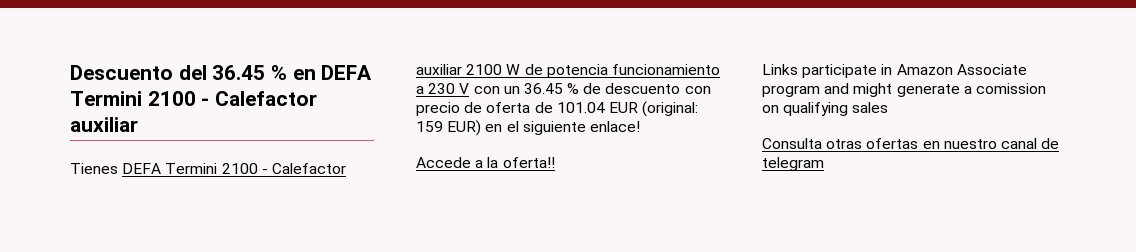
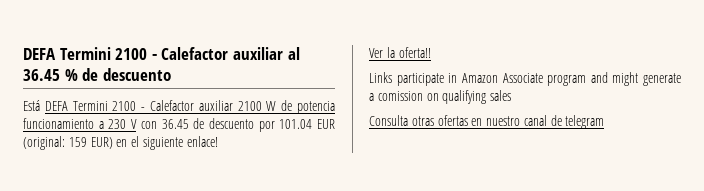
- Descuento del 36.45 % en DEFA Termini 2100 - Calefactor auxiliar
- Tienes DEFA Termini 2100 - Calefactor auxiliar 2100 W de potencia funcionamiento a 230 V con un 36.45 % de descuento con precio de oferta de 101.04 EUR (original: 159 EUR) en el siguiente enlace!
+ DEFA Termini 2100 - Calefactor auxiliar al 36.45 % de descuento
+ Está DEFA Termini 2100 - Calefactor auxiliar 2100 W de potencia funcionamiento a 230 V con 36.45 de descuento por 101.04 EUR (original: 159 EUR) en el siguiente enlace!
- Accede a la oferta!!
+ Ver la oferta!!

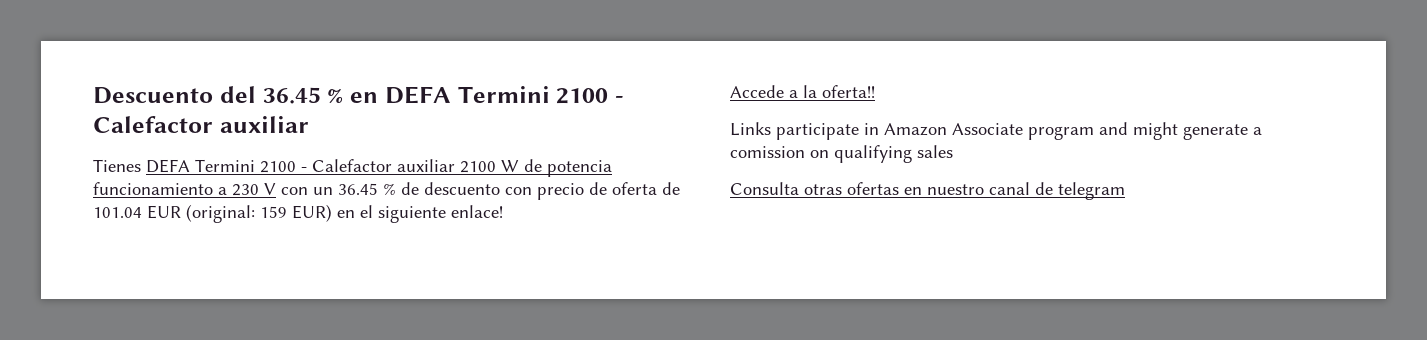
- DEFA Termini 2100 - Calefactor auxiliar al 36.45 % de descuento
- Está DEFA Termini 2100 - Calefactor auxiliar 2100 W de potencia funcionamiento a 230 V con 36.45 de descuento por 101.04 EUR (original: 159 EUR) en el siguiente enlace!
+ Descuento del 36.45 % en DEFA Termini 2100 - Calefactor auxiliar
+ Tienes DEFA Termini 2100 - Calefactor auxiliar 2100 W de potencia funcionamiento a 230 V con un 36.45 % de descuento con precio de oferta de 101.04 EUR (original: 159 EUR) en el siguiente enlace!
- Ver la oferta!!
+ Accede a la oferta!!

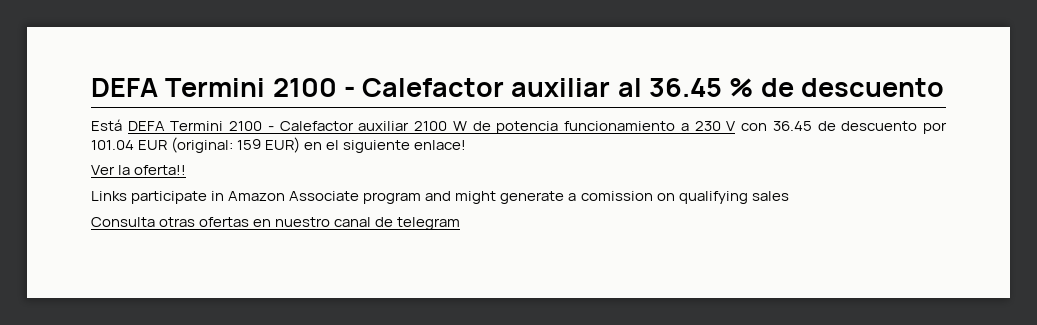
- Descuento del 36.45 % en DEFA Termini 2100 - Calefactor auxiliar
- Tienes DEFA Termini 2100 - Calefactor auxiliar 2100 W de potencia funcionamiento a 230 V con un 36.45 % de descuento con precio de oferta de 101.04 EUR (original: 159 EUR) en el siguiente enlace!
+ DEFA Termini 2100 - Calefactor auxiliar al 36.45 % de descuento
+ Está DEFA Termini 2100 - Calefactor auxiliar 2100 W de potencia funcionamiento a 230 V con 36.45 de descuento por 101.04 EUR (original: 159 EUR) en el siguiente enlace!
- Accede a la oferta!!
+ Ver la oferta!!

